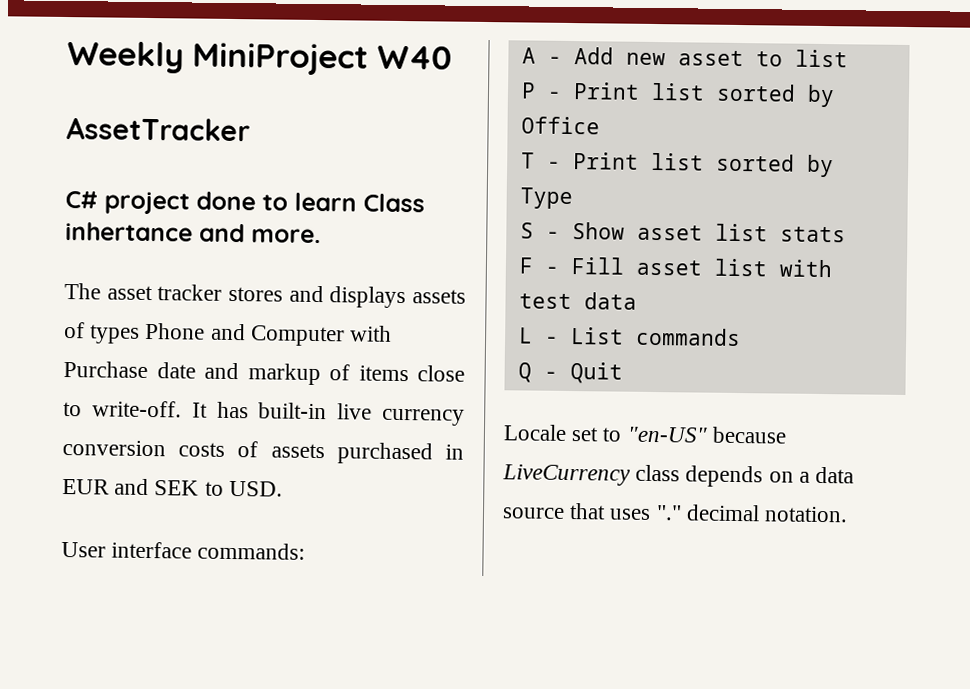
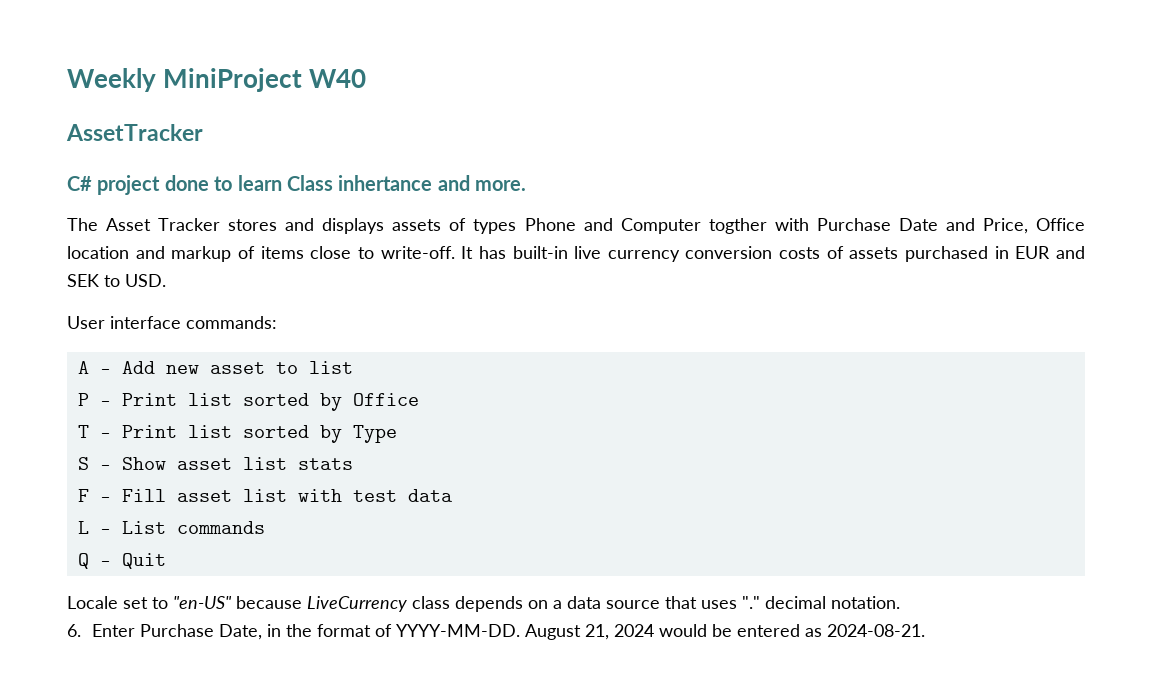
- The asset tracker stores and displays assets of types Phone and Computer with Purchase date and markup of items close to write-off.
+ The Asset Tracker stores and displays assets of types Phone and Computer togther with Purchase Date and Price, Office location and markup of items close to write-off.
+ 6. Enter Purchase Date, in the format of YYYY-MM-DD. August 21, 2024 would be entered as 2024-08-21.

